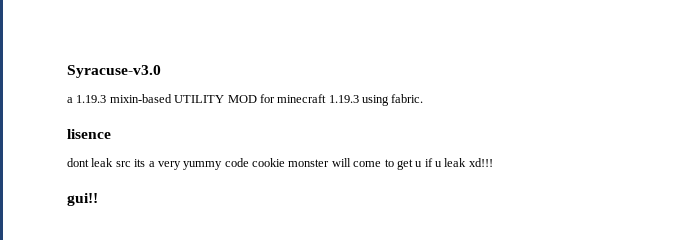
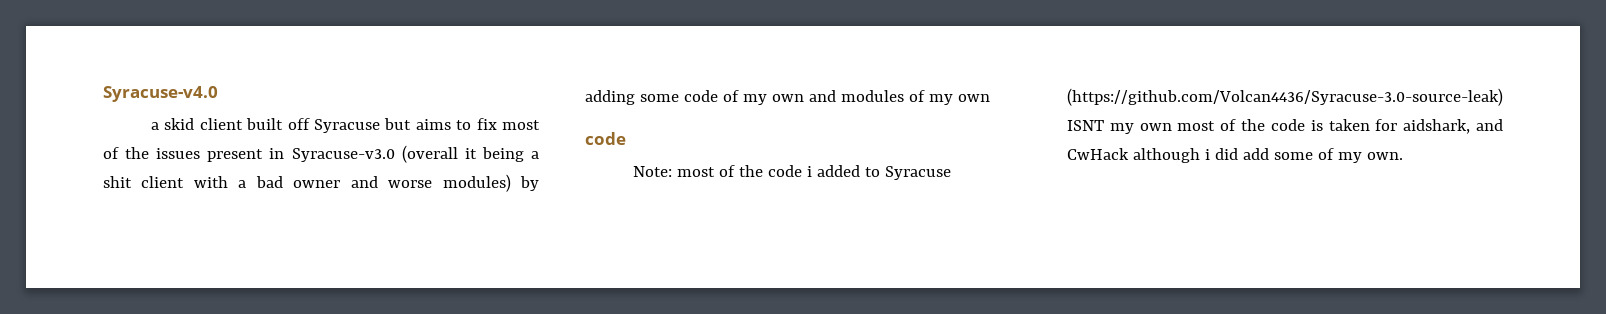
- Syracuse-v3.0
- a 1.19.3 mixin-based UTILITY MOD for minecraft 1.19.3 using fabric.
- lisence
- dont leak src its a very yummy code cookie monster will come to get u if u leak xd!!!
- gui!!
+ Syracuse-v4.0
+ a skid client built off Syracuse but aims to fix most of the issues present in Syracuse-v3.0 (overall it being a shit client with a bad owner and worse modules) by adding some code of my own and modules of my own
+ code
+ Note: most of the code i added to Syracuse (https://github.com/Volcan4436/Syracuse-3.0-source-leak) ISNT my own most of the code is taken for aidshark, and CwHack although i did add some of my own.

